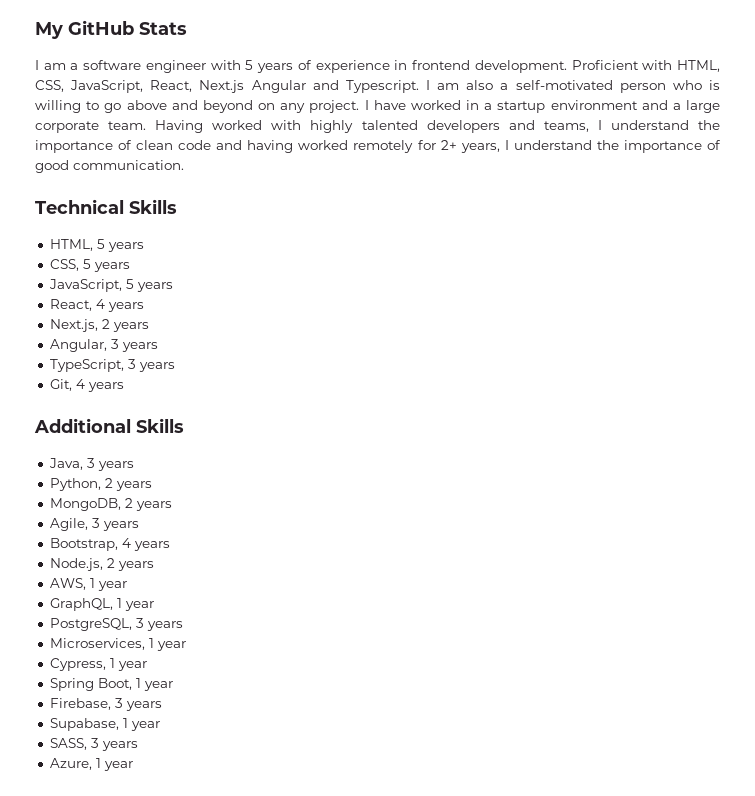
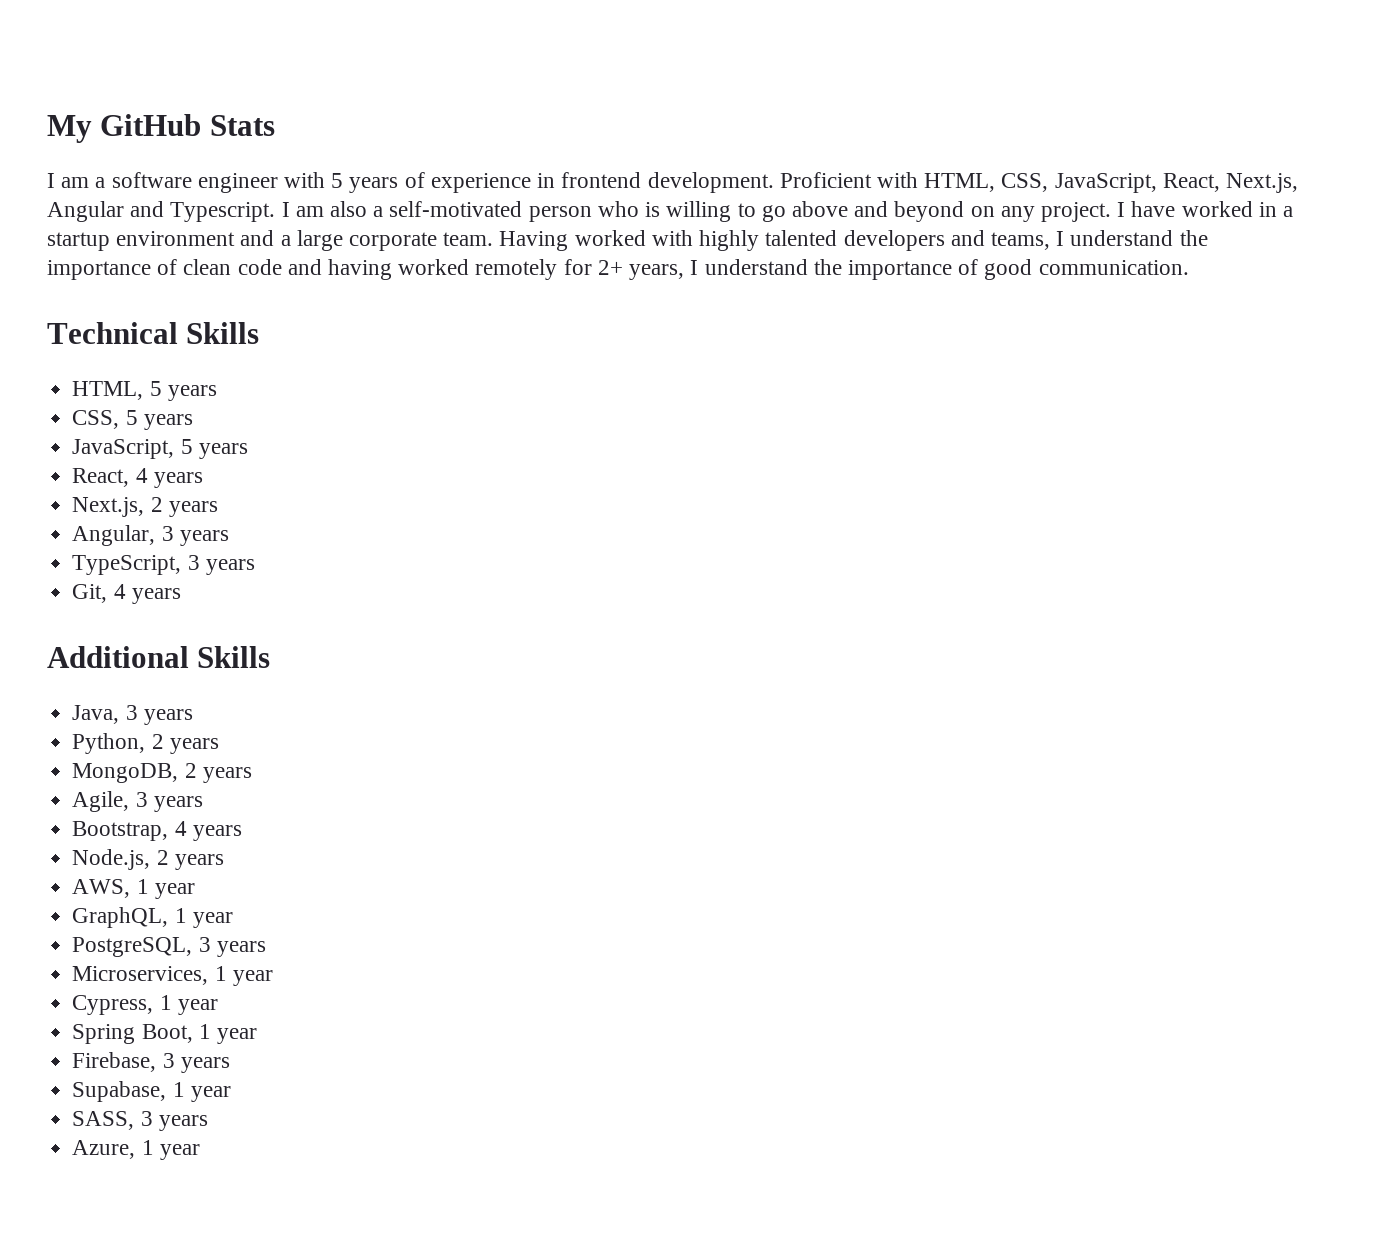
- Proficient with HTML, CSS, JavaScript, React, Next.js Angular and Typescript.
+ Proficient with HTML, CSS, JavaScript, React, Next.js, Angular and Typescript.

